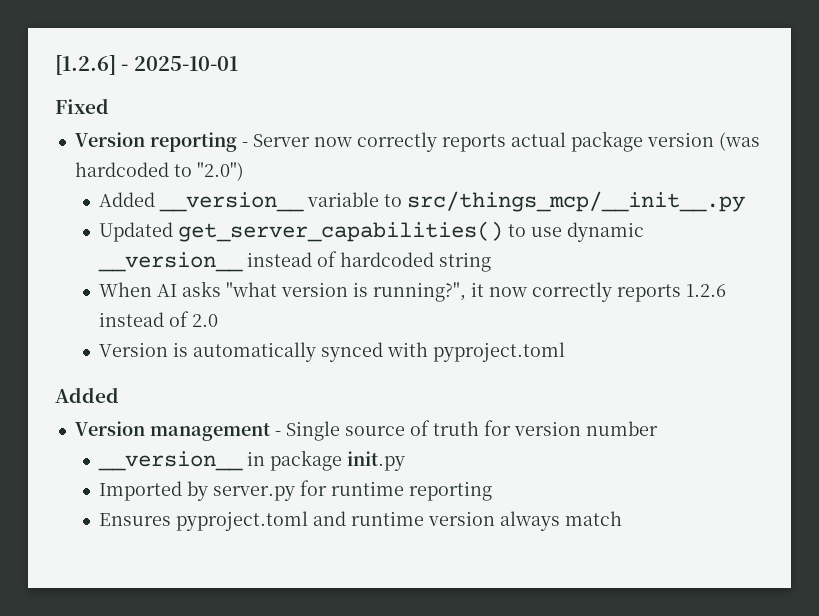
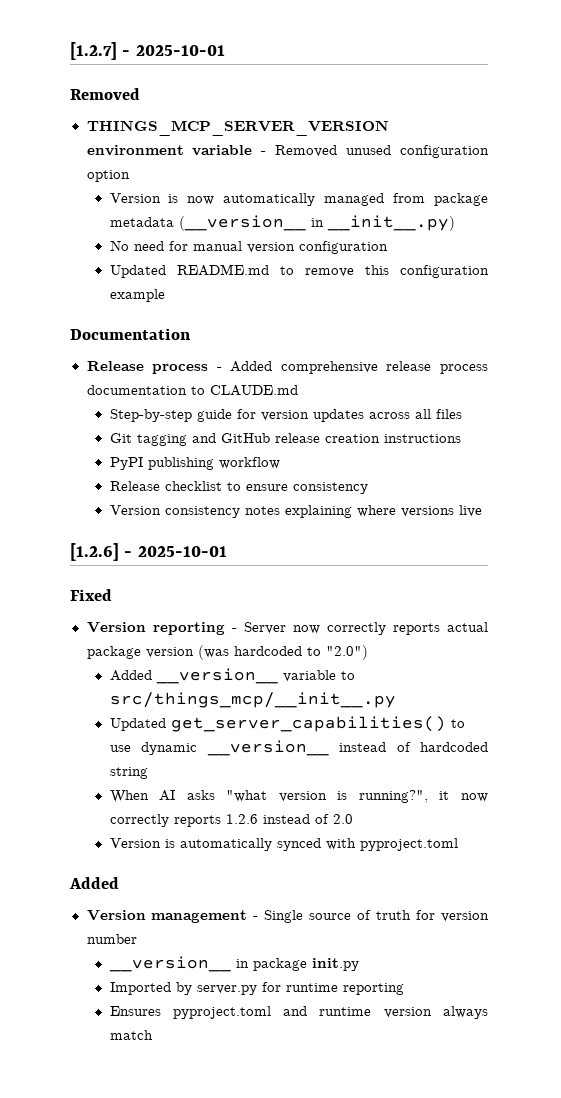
+ [1.2.7] - 2025-10-01
+ Removed
+ THINGS_MCP_SERVER_VERSION environment variable - Removed unused configuration option
+ Version is now automatically managed from package metadata (__version__ in __init__.py)
+ No need for manual version configuration
+ Updated README.md to remove this configuration example
+ Documentation
+ Release process - Added comprehensive release process documentation to CLAUDE.md
+ Step-by-step guide for version updates across all files
+ Git tagging and GitHub release creation instructions
+ PyPI publishing workflow
+ Release checklist to ensure consistency
+ Version consistency notes explaining where versions live

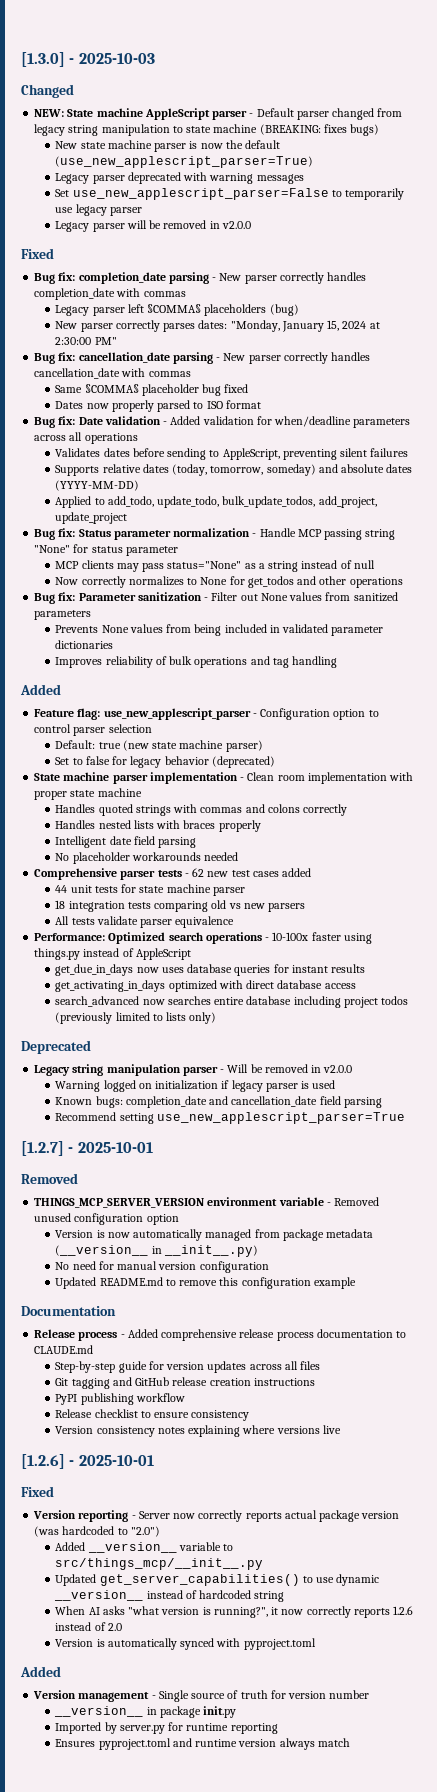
+ [1.3.0] - 2025-10-03
+ Changed
+ NEW: State machine AppleScript parser - Default parser changed from legacy string manipulation to state machine (BREAKING: fixes bugs)
+ New state machine parser is now the default (use_new_applescript_parser=True)
+ Legacy parser deprecated with warning messages
+ Set use_new_applescript_parser=False to temporarily use legacy parser
+ Legacy parser will be removed in v2.0.0
+ Fixed
+ Bug fix: completion_date parsing - New parser correctly handles completion_date with commas
+ Legacy parser left §COMMA§ placeholders (bug)
+ New parser correctly parses dates: "Monday, January 15, 2024 at 2:30:00 PM"
+ Bug fix: cancellation_date parsing - New parser correctly handles cancellation_date with commas
+ Same §COMMA§ placeholder bug fixed
+ Dates now properly parsed to ISO format
+ Bug fix: Date validation - Added validation for when/deadline parameters across all operations
+ Validates dates before sending to AppleScript, preventing silent failures
+ Supports relative dates (today, tomorrow, someday) and absolute dates (YYYY-MM-DD)
+ Applied to add_todo, update_todo, bulk_update_todos, add_project, update_project
+ Bug fix: Status parameter normalization - Handle MCP passing string "None" for status parameter
+ MCP clients may pass status="None" as a string instead of null
+ Now correctly normalizes to None for get_todos and other operations
+ Bug fix: Parameter sanitization - Filter out None values from sanitized parameters
+ Prevents None values from being included in validated parameter dictionaries
+ Improves reliability of bulk operations and tag handling
+ Added
+ Feature flag: use_new_applescript_parser - Configuration option to control parser selection
+ Default: true (new state machine parser)
+ Set to false for legacy behavior (deprecated)
+ State machine parser implementation - Clean room implementation with proper state machine
+ Handles quoted strings with commas and colons correctly
+ Handles nested lists with braces properly
+ Intelligent date field parsing
+ No placeholder workarounds needed
+ Comprehensive parser tests - 62 new test cases added
+ 44 unit tests for state machine parser
+ 18 integration tests comparing old vs new parsers
+ All tests validate parser equivalence
+ Performance: Optimized search operations - 10-100x faster using things.py instead of AppleScript
+ get_due_in_days now uses database queries for instant results
+ get_activating_in_days optimized with direct database access
+ search_advanced now searches entire database including project todos (previously limited to lists only)
+ Deprecated
+ Legacy string manipulation parser - Will be removed in v2.0.0
+ Warning logged on initialization if legacy parser is used
+ Known bugs: completion_date and cancellation_date field parsing
+ Recommend setting use_new_applescript_parser=True

